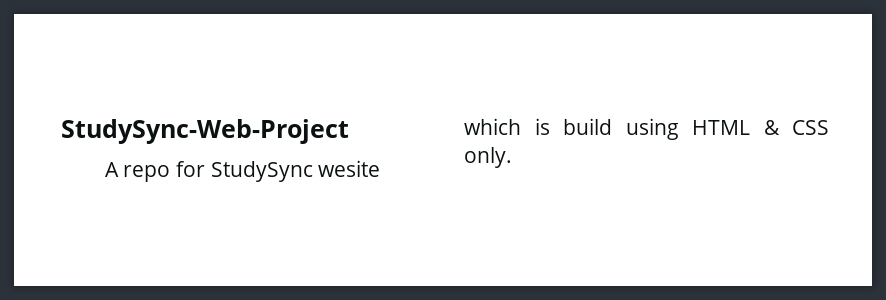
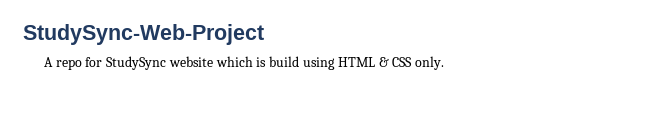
- A repo for StudySync wesite which is build using HTML & CSS only.
+ A repo for StudySync website which is build using HTML & CSS only.

